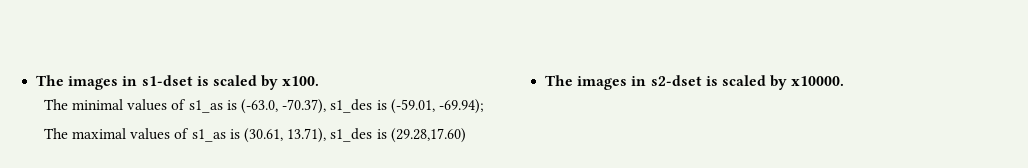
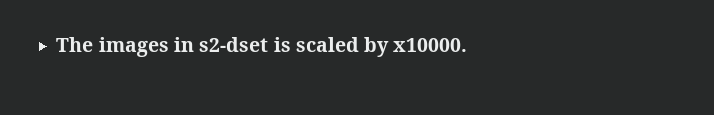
- The images in s1-dset is scaled by x100.
- The minimal values of s1_as is (-63.0, -70.37), s1_des is (-59.01, -69.94);
- The maximal values of s1_as is (30.61, 13.71), s1_des is (29.28,17.60)

